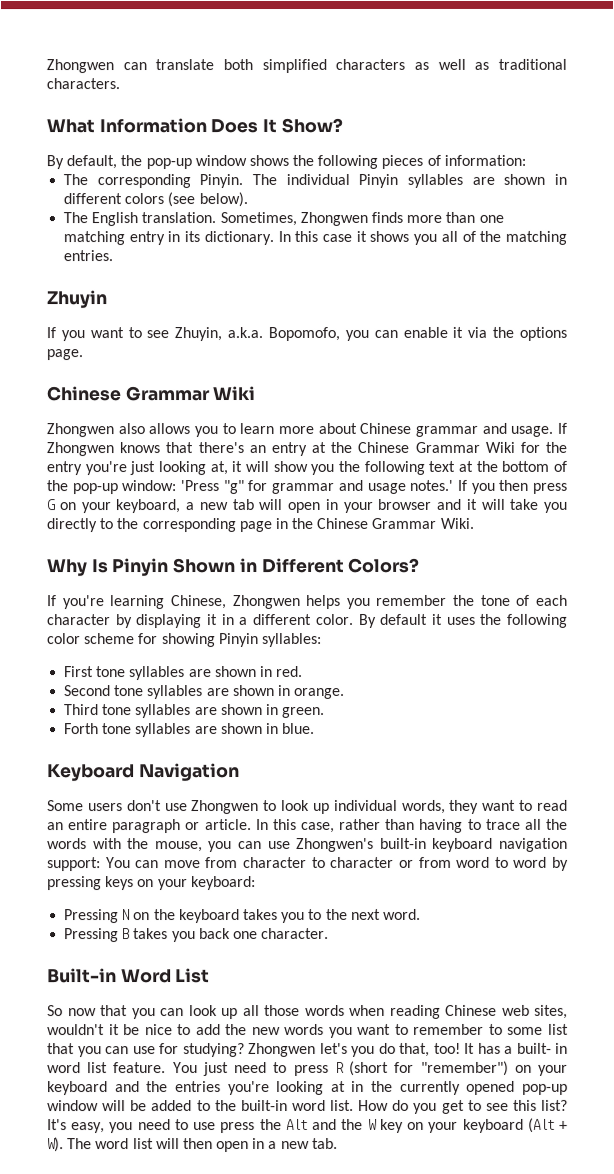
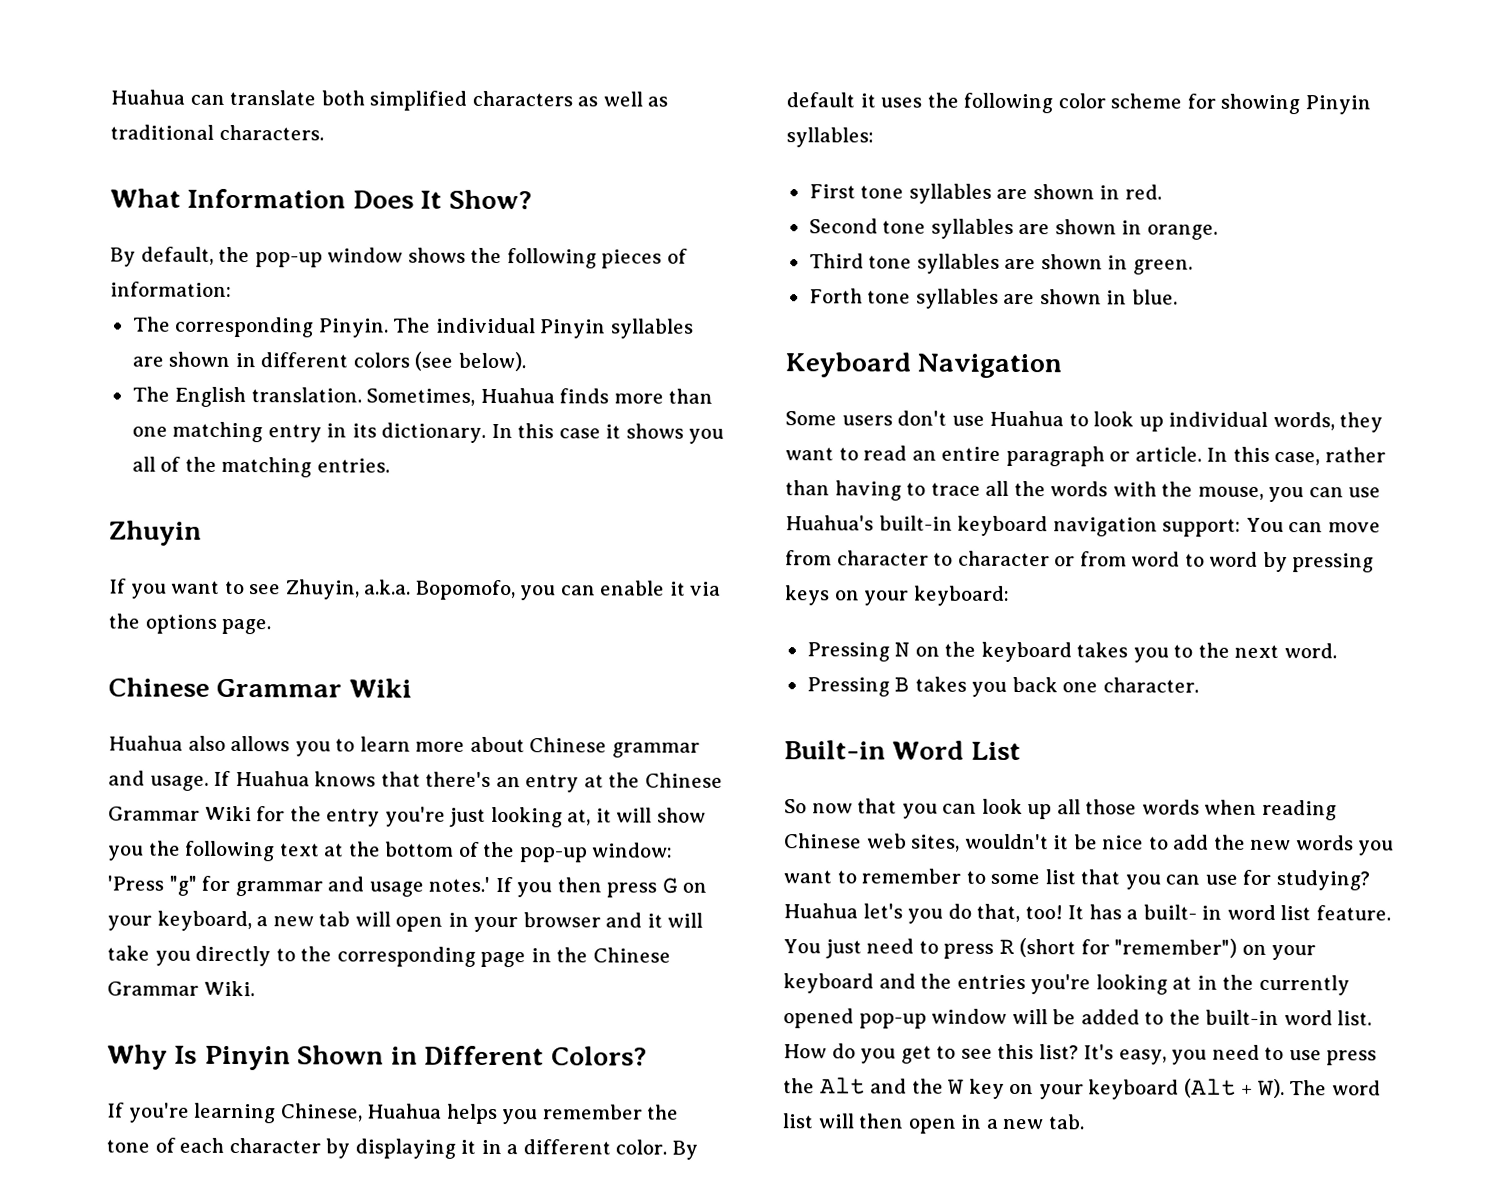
- Zhongwen can translate both simplified characters as well as traditional characters.
+ Huahua can translate both simplified characters as well as traditional characters.
- Sometimes, Zhongwen finds more than one matching entry in its dictionary.
+ Sometimes, Huahua finds more than one matching entry in its dictionary.
- Zhongwen also allows you to learn more about Chinese grammar and usage.
+ Huahua also allows you to learn more about Chinese grammar and usage.
- If Zhongwen knows that there's an entry at the Chinese Grammar Wiki for the entry you're just looking at, it will show you the following text at the bottom of the pop-up window: 'Press "g" for grammar and usage notes.'
+ If Huahua knows that there's an entry at the Chinese Grammar Wiki for the entry you're just looking at, it will show you the following text at the bottom of the pop-up window: 'Press "g" for grammar and usage notes.'
- If you're learning Chinese, Zhongwen helps you remember the tone of each character by displaying it in a different color.
+ If you're learning Chinese, Huahua helps you remember the tone of each character by displaying it in a different color.
- Some users don't use Zhongwen to look up individual words, they want to read an entire paragraph or article.
+ Some users don't use Huahua to look up individual words, they want to read an entire paragraph or article.
- In this case, rather than having to trace all the words with the mouse, you can use Zhongwen's built-in keyboard navigation support: You can move from character to character or from word to word by pressing keys on your keyboard:
+ In this case, rather than having to trace all the words with the mouse, you can use Huahua's built-in keyboard navigation support: You can move from character to character or from word to word by pressing keys on your keyboard:
- Zhongwen let's you do that, too!
+ Huahua let's you do that, too!

